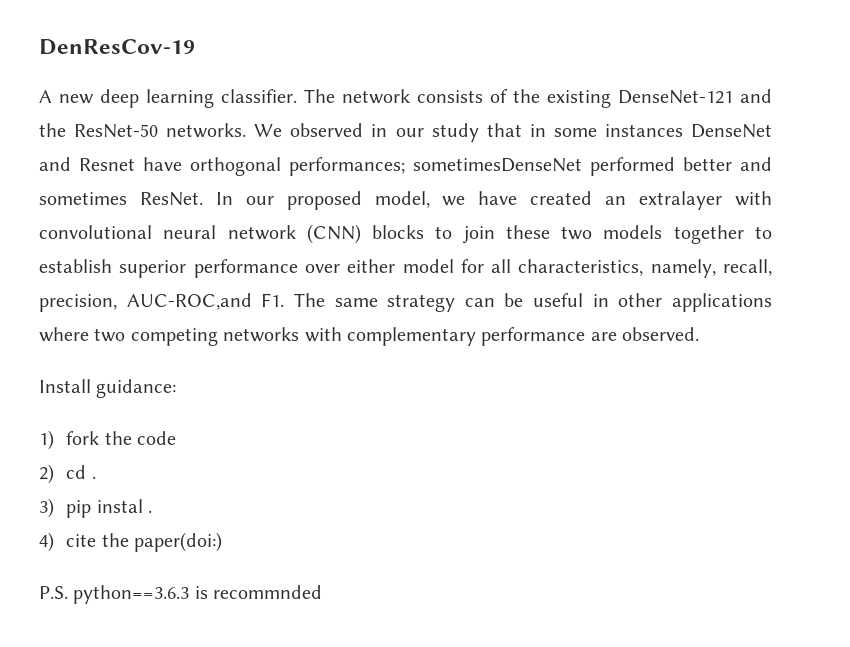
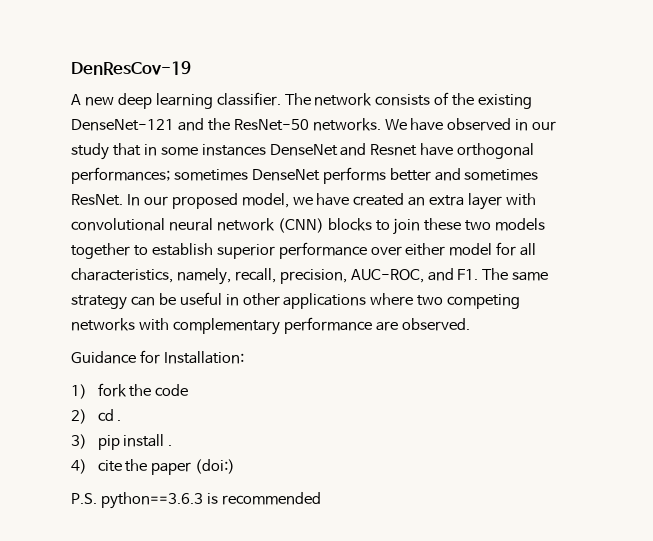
- We observed in our study that in some instances DenseNet and Resnet have orthogonal performances; sometimesDenseNet performed better and sometimes ResNet.
+ We have observed in our study that in some instances DenseNet and Resnet have orthogonal performances; sometimes DenseNet performs better and sometimes ResNet.
- In our proposed model, we have created an extralayer with convolutional neural network (CNN) blocks to join these two models together to establish superior performance over either model for all characteristics, namely, recall, precision, AUC-ROC,and F1. The same strategy can be useful in other applications where two competing networks with complementary performance are observed.
+ In our proposed model, we have created an extra layer with convolutional neural network (CNN) blocks to join these two models together to establish superior performance over either model for all characteristics, namely, recall, precision, AUC-ROC, and F1. The same strategy can be useful in other applications where two competing networks with complementary performance are observed.
- Install guidance:
+ Guidance for Installation:
- 3) pip instal .
+ 3) pip install .
- 4) cite the paper(doi:)
+ 4) cite the paper (doi:)
- P.S. python==3.6.3 is recommnded
+ P.S. python==3.6.3 is recommended

